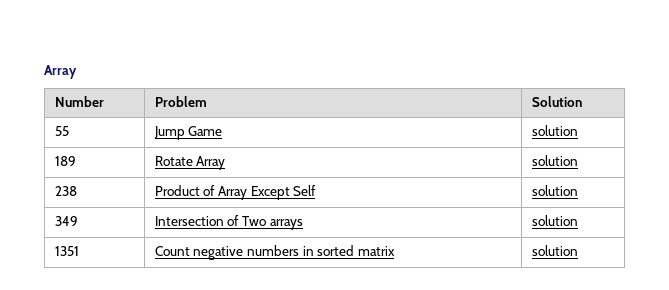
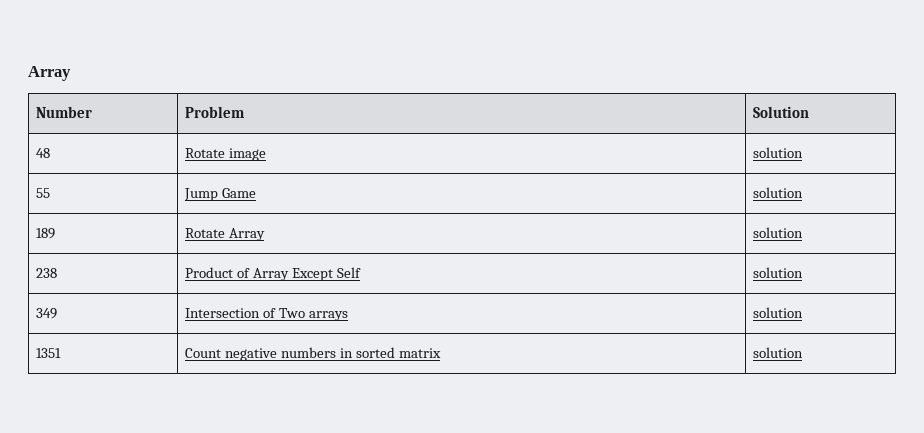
+ 48 | Rotate image | solution

